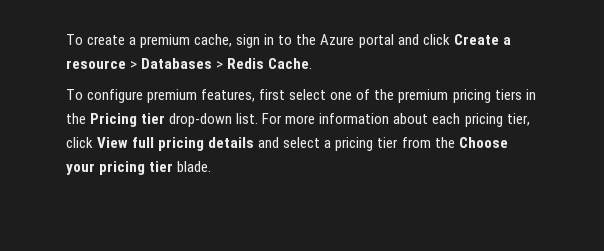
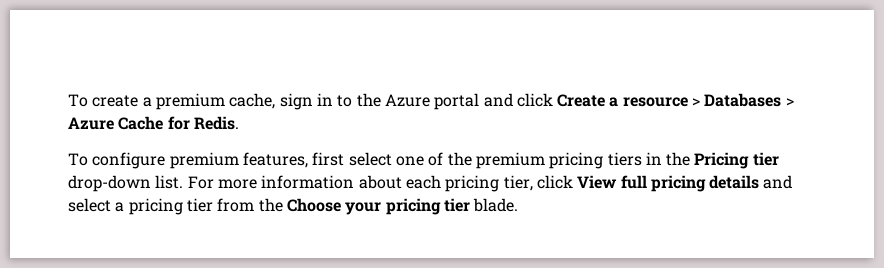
- To create a premium cache, sign in to the Azure portal and click Create a resource > Databases > Redis Cache.
+ To create a premium cache, sign in to the Azure portal and click Create a resource > Databases > Azure Cache for Redis.

